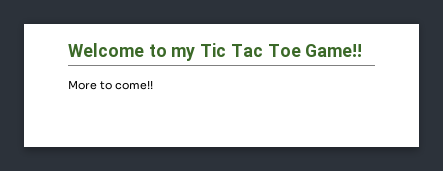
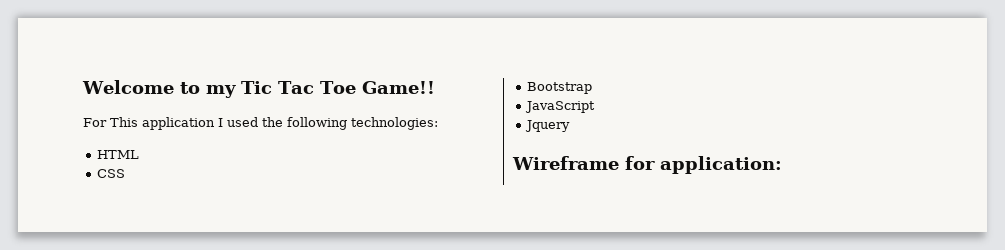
- More to come!!
+ For This application I used the following technologies:
+ HTML
+ CSS
+ Bootstrap
+ JavaScript
+ Jquery
+ Wireframe for application:

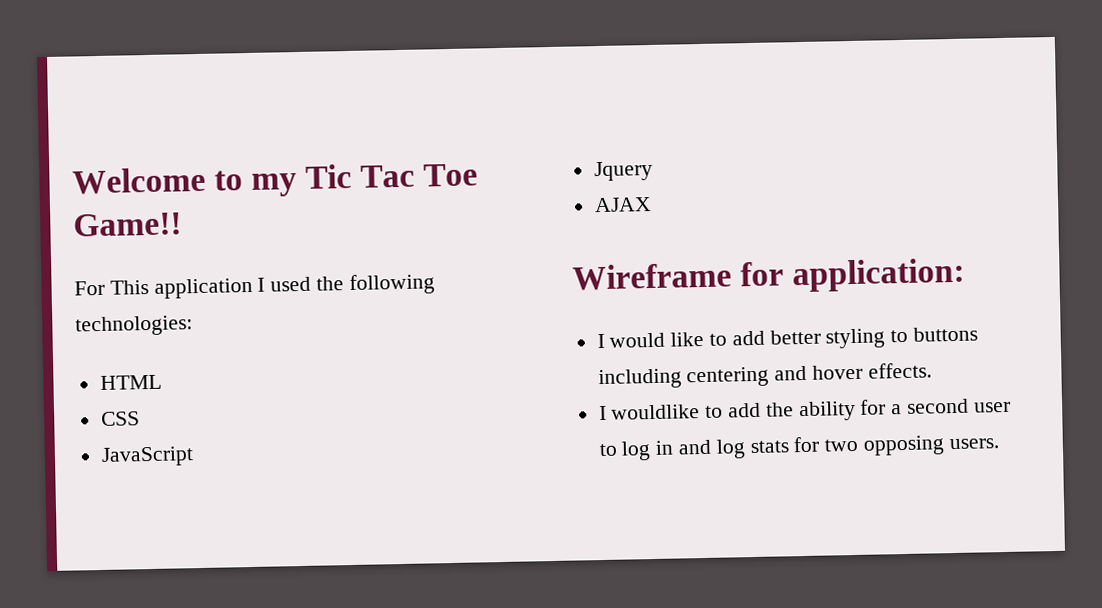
- Bootstrap
+ AJAX
+ I would like to add better styling to buttons including centering and hover effects.
+ I wouldlike to add the ability for a second user to log in and log stats for two opposing users.

